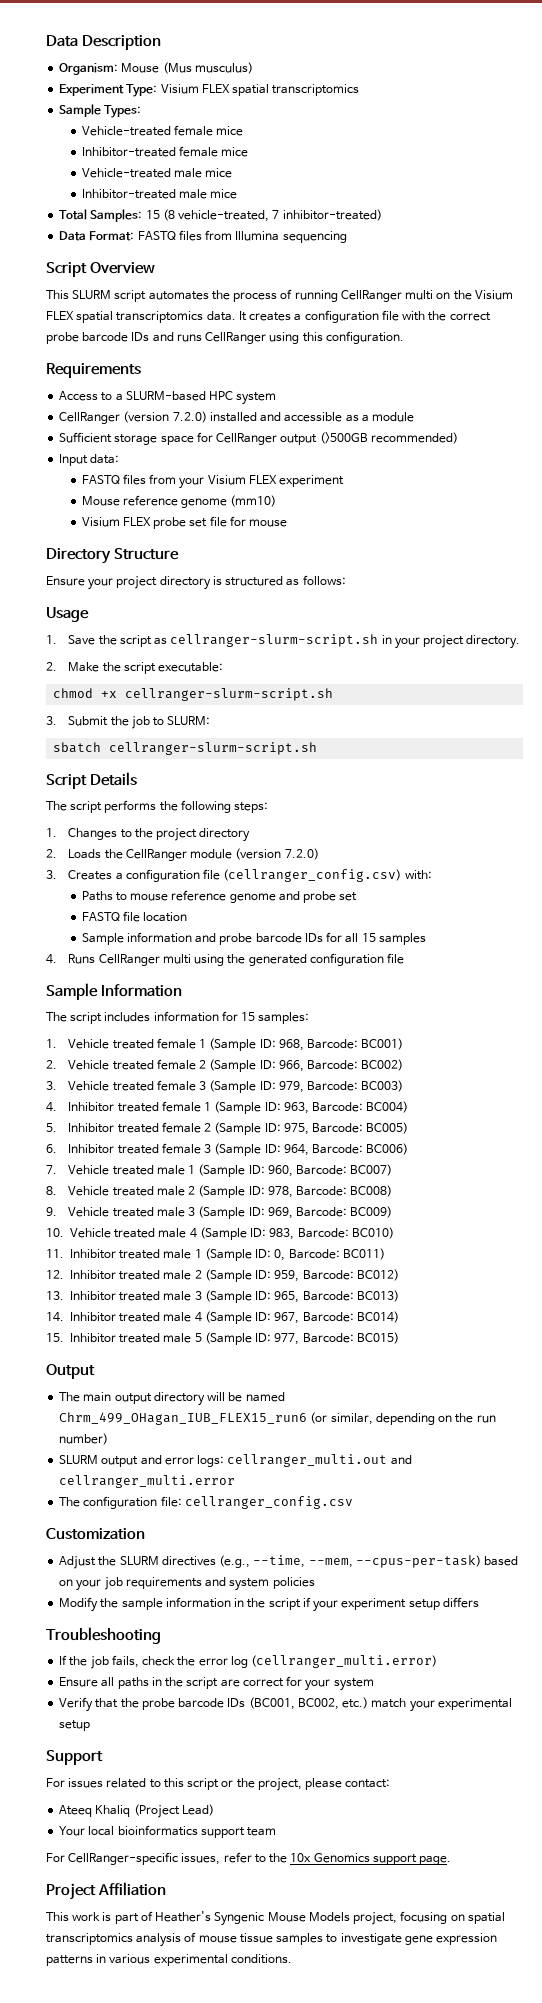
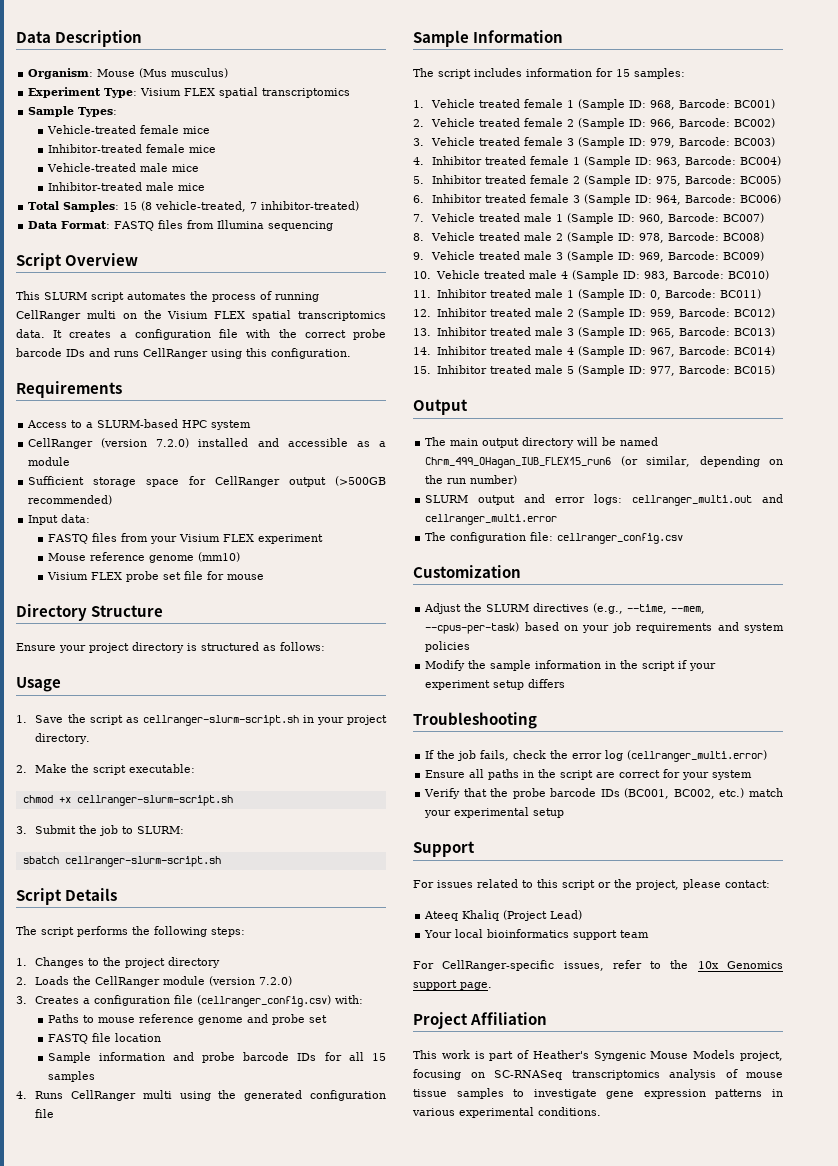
- This work is part of Heather's Syngenic Mouse Models project, focusing on spatial transcriptomics analysis of mouse tissue samples to investigate gene expression patterns in various experimental conditions.
+ This work is part of Heather's Syngenic Mouse Models project, focusing on SC-RNASeq transcriptomics analysis of mouse tissue samples to investigate gene expression patterns in various experimental conditions.

